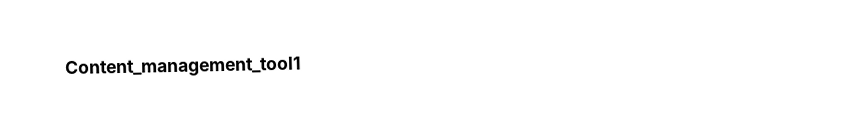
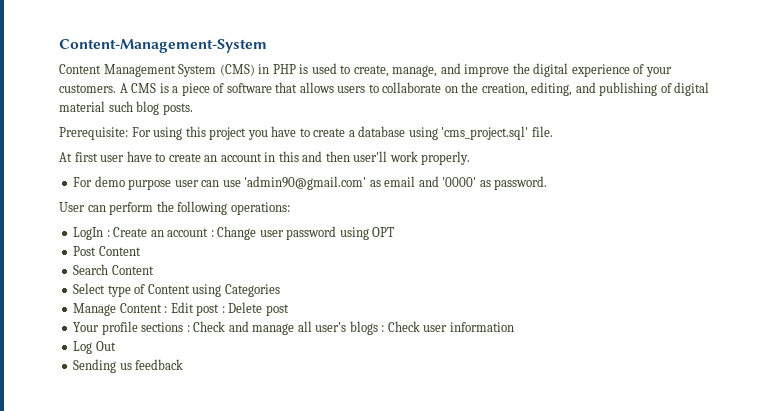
- Content_management_tool1
+ Content-Management-System
+ Content Management System (CMS) in PHP is used to create, manage, and improve the digital experience of your customers. A CMS is a piece of software that allows users to collaborate on the creation, editing, and publishing of digital material such blog posts.
+ Prerequisite: For using this project you have to create a database using 'cms_project.sql' file.
+ At first user have to create an account in this and then user'll work properly.
+ For demo purpose user can use 'admin90@gmail.com' as email and '0000' as password.
+ User can perform the following operations:
+ LogIn : Create an account : Change user password using OPT
+ Post Content
+ Search Content
+ Select type of Content using Categories
+ Manage Content : Edit post : Delete post
+ Your profile sections : Check and manage all user's blogs : Check user information
+ Log Out
+ Sending us feedback

